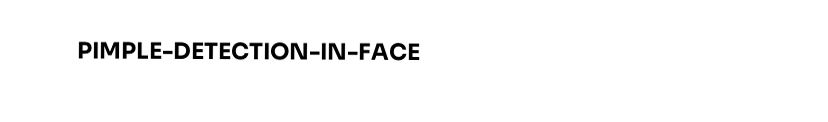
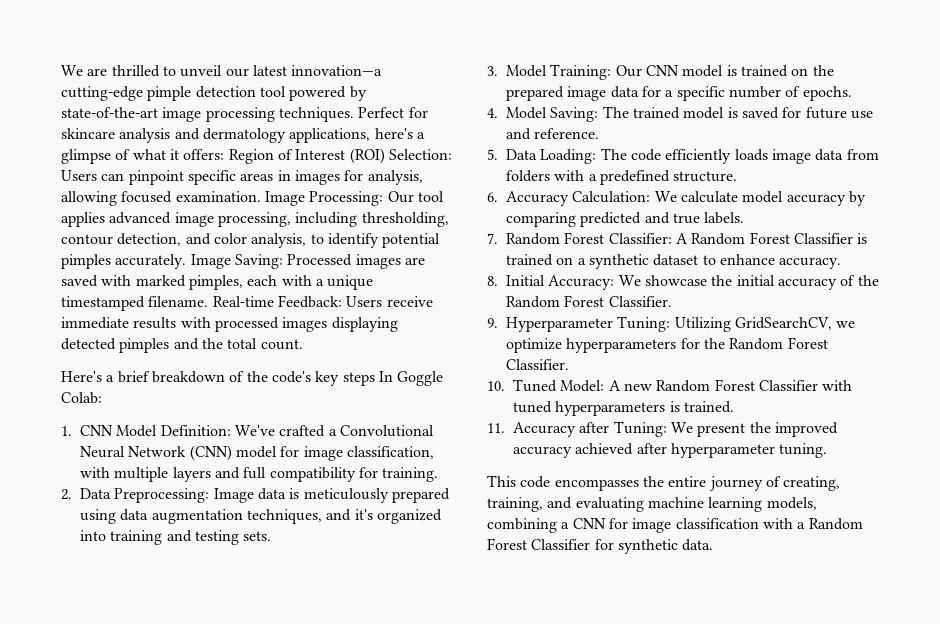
- PIMPLE-DETECTION-IN-FACE
+ We are thrilled to unveil our latest innovation—a cutting-edge pimple detection tool powered by state-of-the-art image processing techniques. Perfect for skincare analysis and dermatology applications, here's a glimpse of what it offers: Region of Interest (ROI) Selection: Users can pinpoint specific areas in images for analysis, allowing focused examination. Image Processing: Our tool applies advanced image processing, including thresholding, contour detection, and color analysis, to identify potential pimples accurately. Image Saving: Processed images are saved with marked pimples, each with a unique timestamped filename. Real-time Feedback: Users receive immediate results with processed images displaying detected pimples and the total count.
+ Here's a brief breakdown of the code's key steps In Goggle Colab:
+ 1. CNN Model Definition: We've crafted a Convolutional Neural Network (CNN) model for image classification, with multiple layers and full compatibility for training.
+ 2. Data Preprocessing: Image data is meticulously prepared using data augmentation techniques, and it's organized into training and testing sets.
+ 3. Model Training: Our CNN model is trained on the prepared image data for a specific number of epochs.
+ 4. Model Saving: The trained model is saved for future use and reference.
+ 5. Data Loading: The code efficiently loads image data from folders with a predefined structure.
+ 6. Accuracy Calculation: We calculate model accuracy by comparing predicted and true labels.
+ 7. Random Forest Classifier: A Random Forest Classifier is trained on a synthetic dataset to enhance accuracy.
+ 8. Initial Accuracy: We showcase the initial accuracy of the Random Forest Classifier.
+ 9. Hyperparameter Tuning: Utilizing GridSearchCV, we optimize hyperparameters for the Random Forest Classifier.
+ 10. Tuned Model: A new Random Forest Classifier with tuned hyperparameters is trained.
+ 11. Accuracy after Tuning: We present the improved accuracy achieved after hyperparameter tuning.
+ This code encompasses the entire journey of creating, training, and evaluating machine learning models, combining a CNN for image classification with a Random Forest Classifier for synthetic data.

